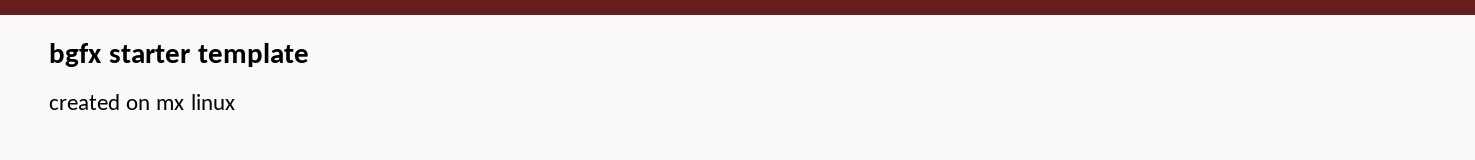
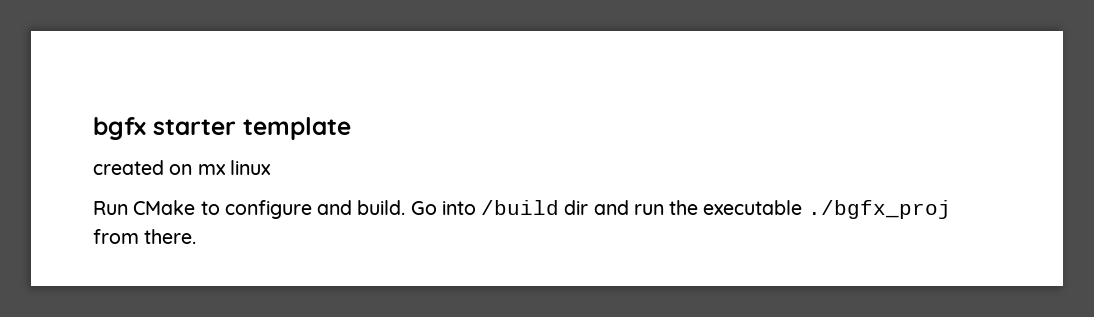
+ Run CMake to configure and build. Go into /build dir and run the executable ./bgfx_proj from there.

